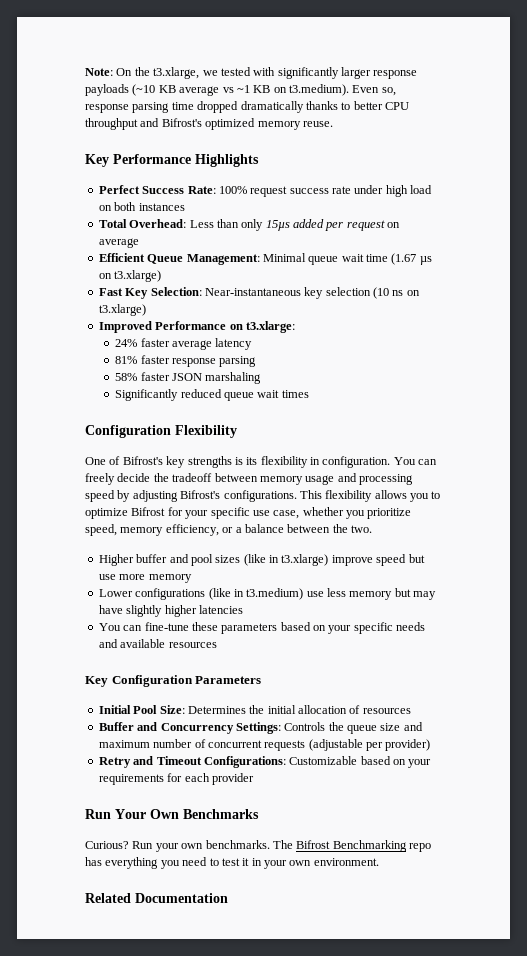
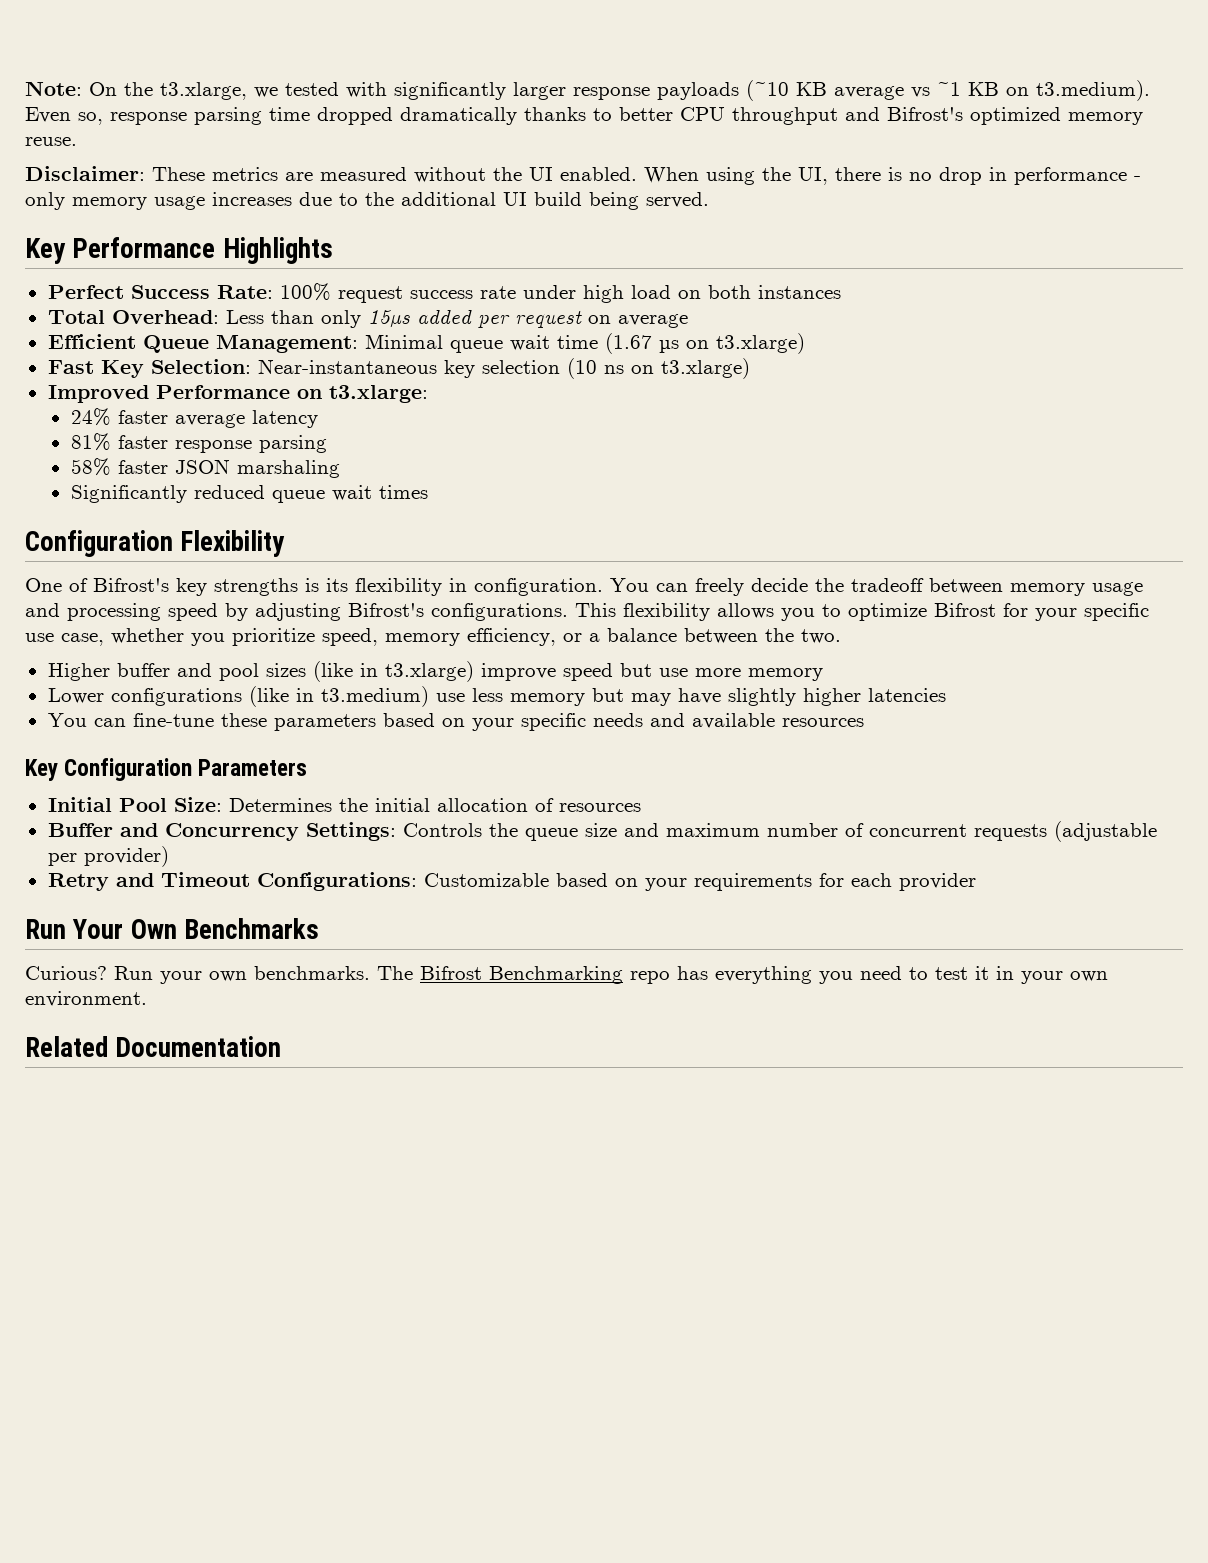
+ Disclaimer: These metrics are measured without the UI enabled. When using the UI, there is no drop in performance - only memory usage increases due to the additional UI build being served.

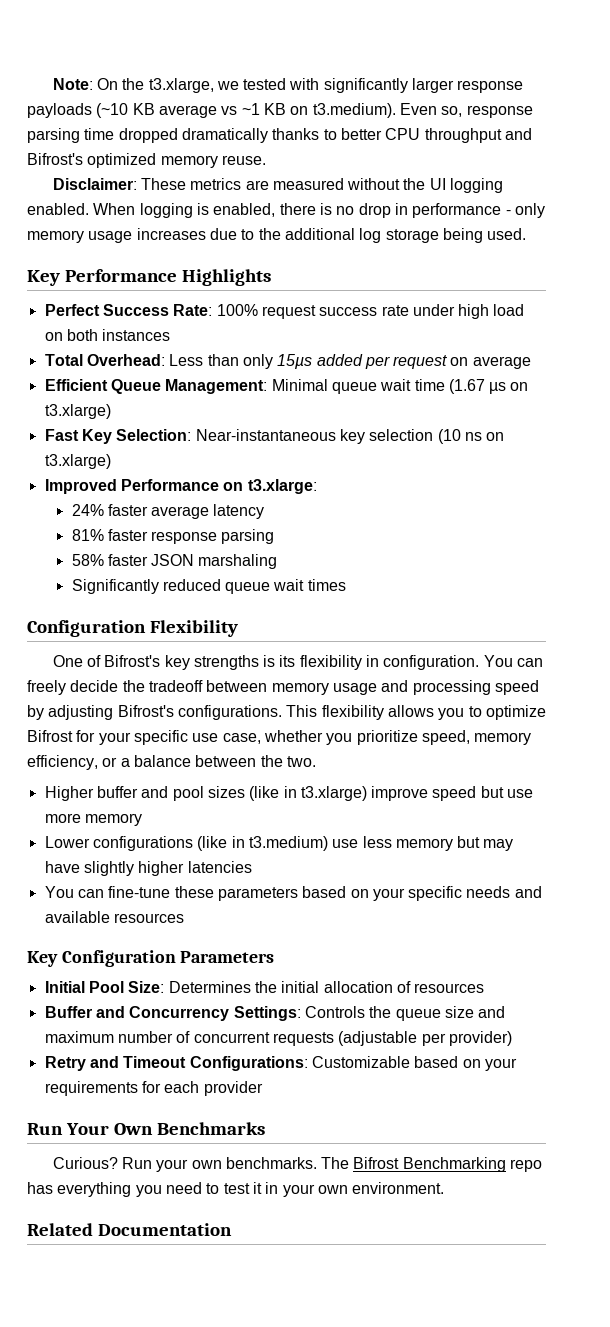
- Disclaimer: These metrics are measured without the UI enabled.
+ Disclaimer: These metrics are measured without the UI logging enabled.
- When using the UI, there is no drop in performance - only memory usage increases due to the additional UI build being served.
+ When logging is enabled, there is no drop in performance - only memory usage increases due to the additional log storage being used.

